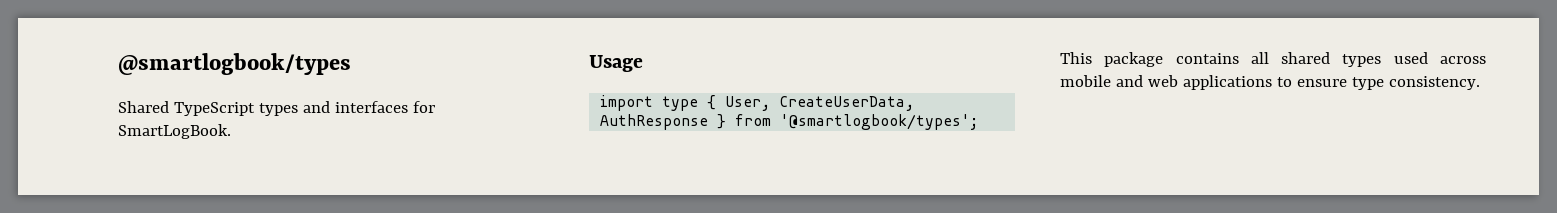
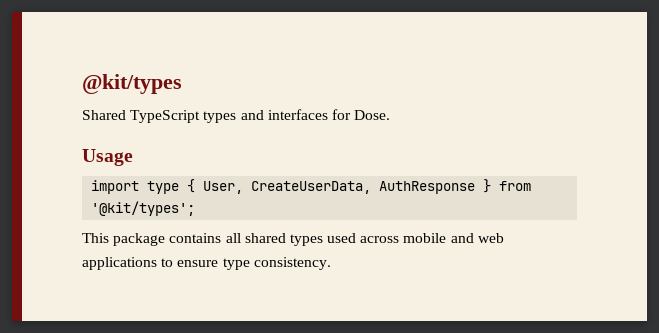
- @smartlogbook/types
+ @kit/types
- Shared TypeScript types and interfaces for SmartLogBook.
+ Shared TypeScript types and interfaces for Dose.
- import type { User, CreateUserData, AuthResponse } from '@smartlogbook/types';
+ import type { User, CreateUserData, AuthResponse } from '@kit/types';

